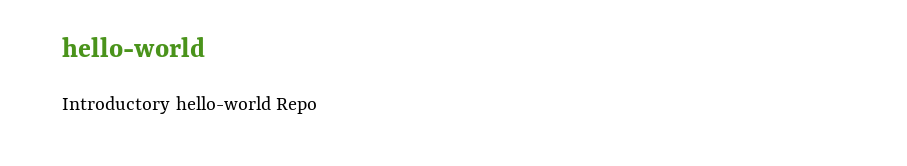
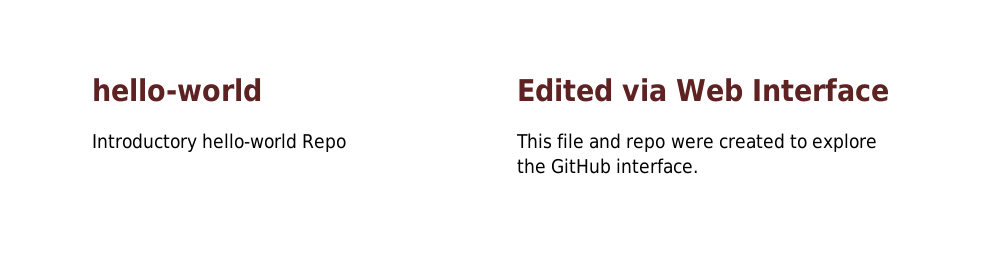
+ Edited via Web Interface
+ This file and repo were created to explore the GitHub interface.

